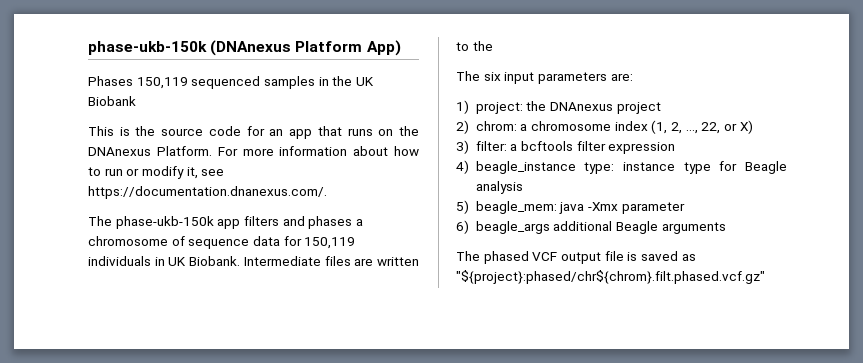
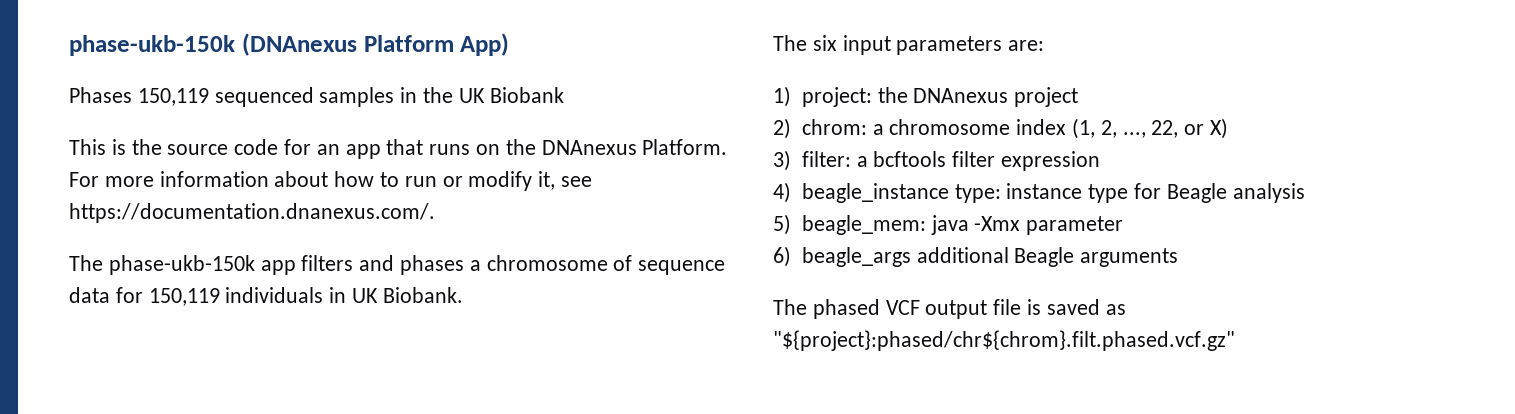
- Intermediate files are written to the

